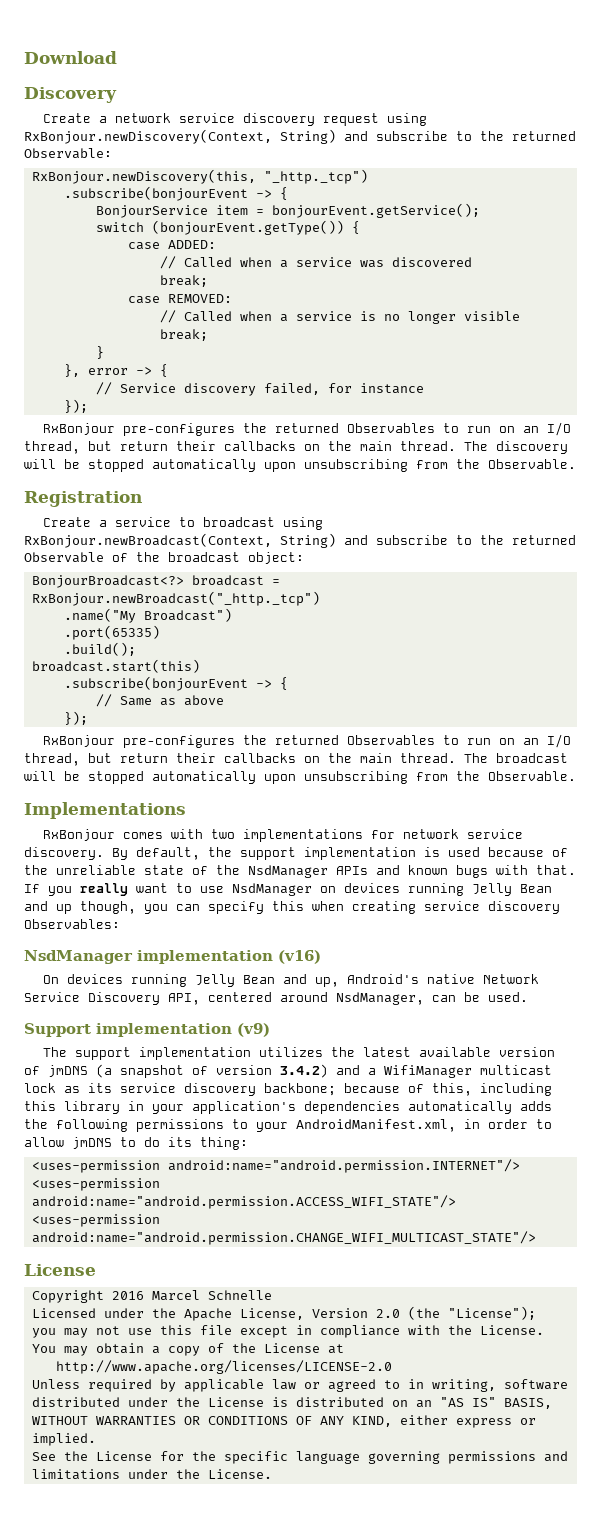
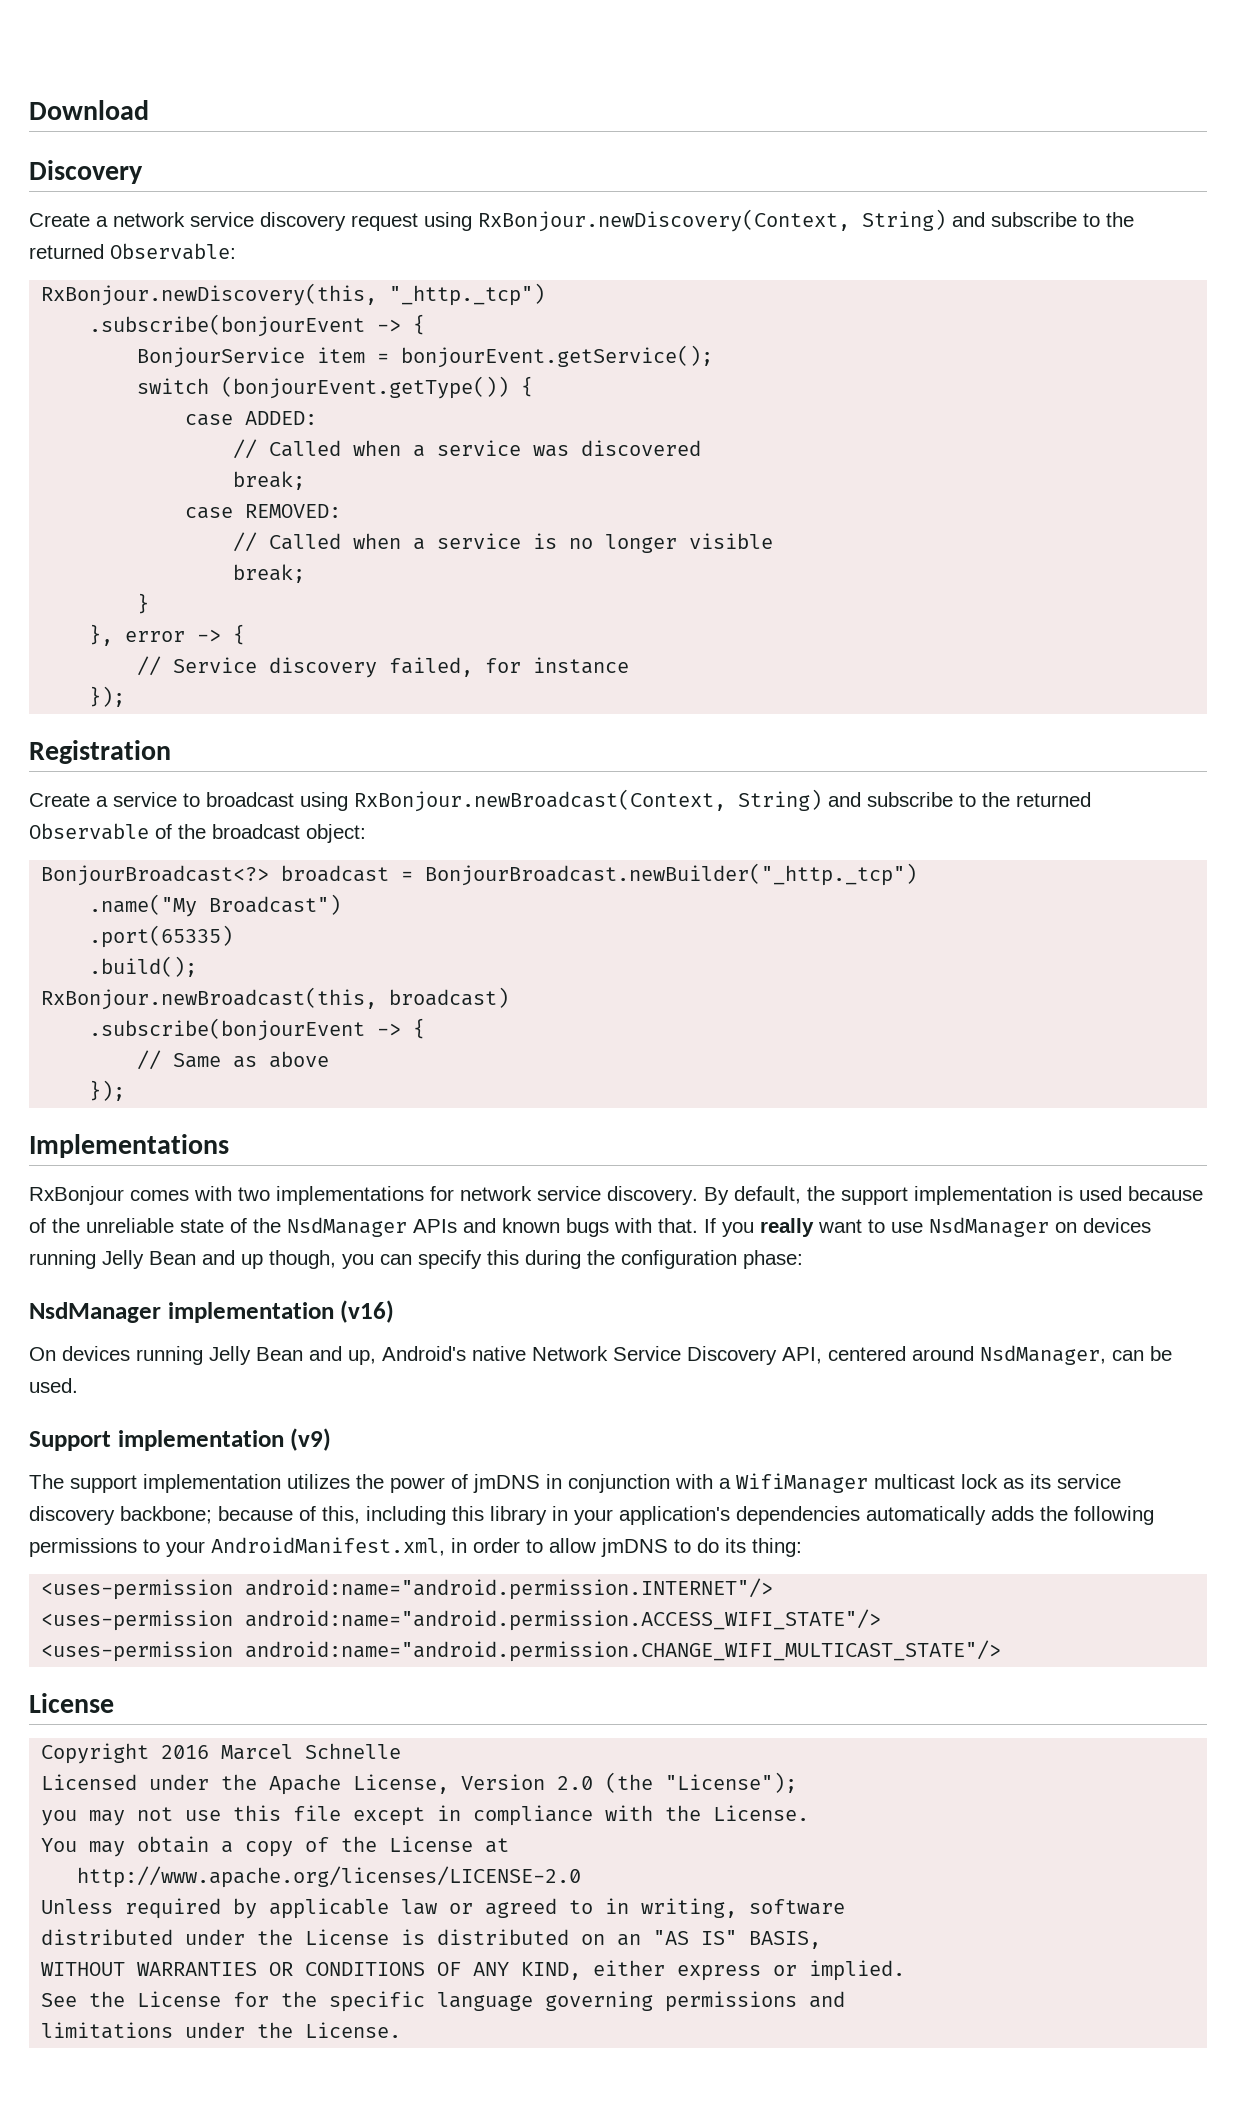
- RxBonjour pre-configures the returned Observables to run on an I/O thread, but return their callbacks on the main thread. The discovery will be stopped automatically upon unsubscribing from the Observable.
- BonjourBroadcast<?> broadcast = RxBonjour.newBroadcast("_http._tcp")
+ BonjourBroadcast<?> broadcast = BonjourBroadcast.newBuilder("_http._tcp")
- broadcast.start(this)
+ RxBonjour.newBroadcast(this, broadcast)
- RxBonjour pre-configures the returned Observables to run on an I/O thread, but return their callbacks on the main thread. The broadcast will be stopped automatically upon unsubscribing from the Observable.
- If you really want to use NsdManager on devices running Jelly Bean and up though, you can specify this when creating service discovery Observables:
+ If you really want to use NsdManager on devices running Jelly Bean and up though, you can specify this during the configuration phase:
- The support implementation utilizes the latest available version of jmDNS (a snapshot of version 3.4.2) and a WifiManager multicast lock as its service discovery backbone; because of this, including this library in your application's dependencies automatically adds the following permissions to your AndroidManifest.xml, in order to allow jmDNS to do its thing:
+ The support implementation utilizes the power of jmDNS in conjunction with a WifiManager multicast lock as its service discovery backbone; because of this, including this library in your application's dependencies automatically adds the following permissions to your AndroidManifest.xml, in order to allow jmDNS to do its thing:

